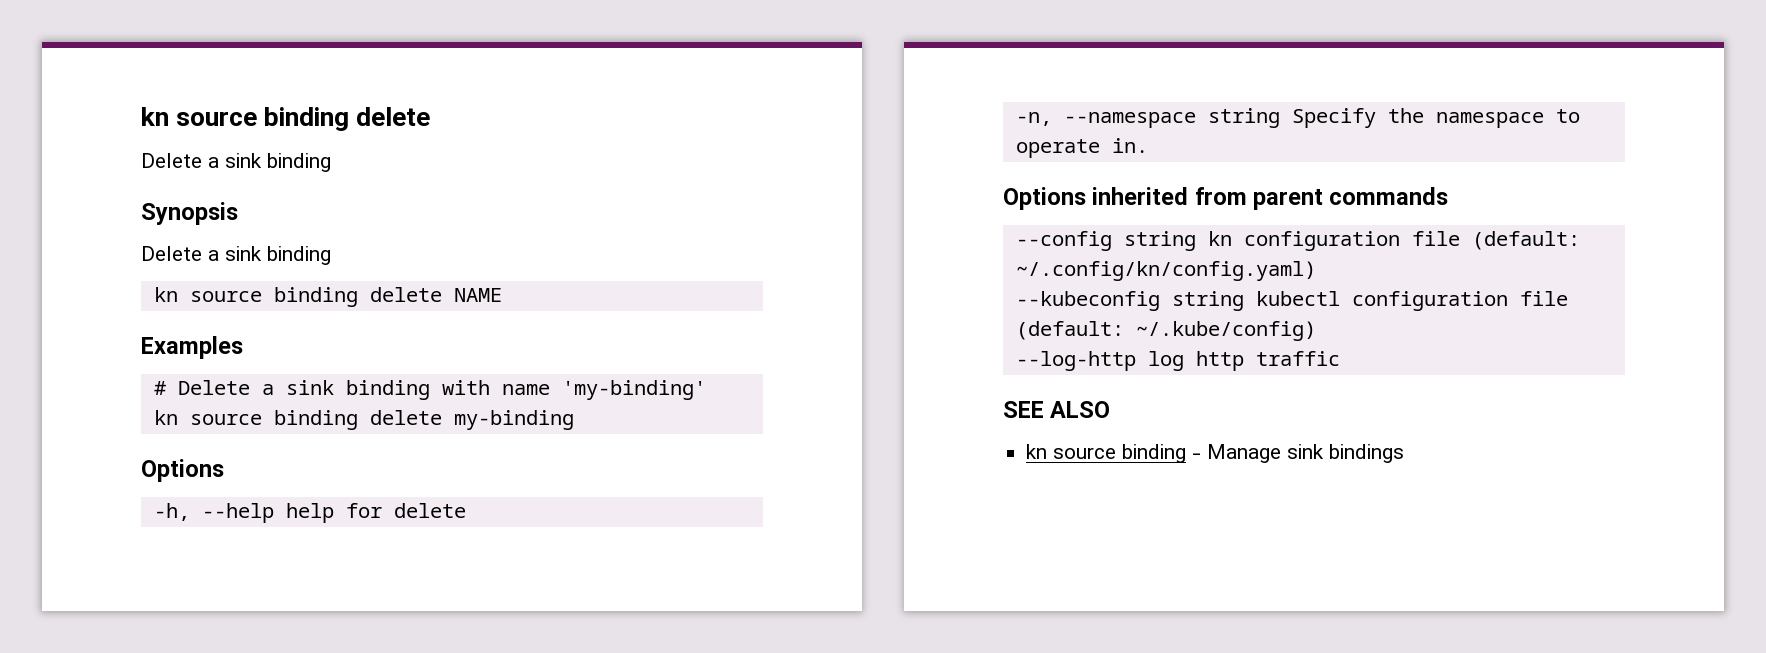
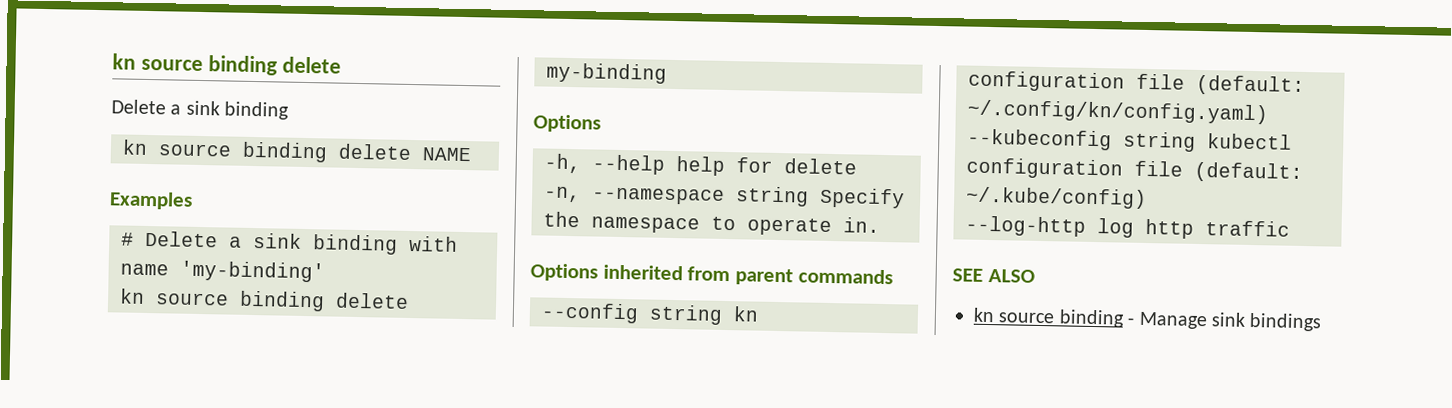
- Synopsis
- Delete a sink binding

